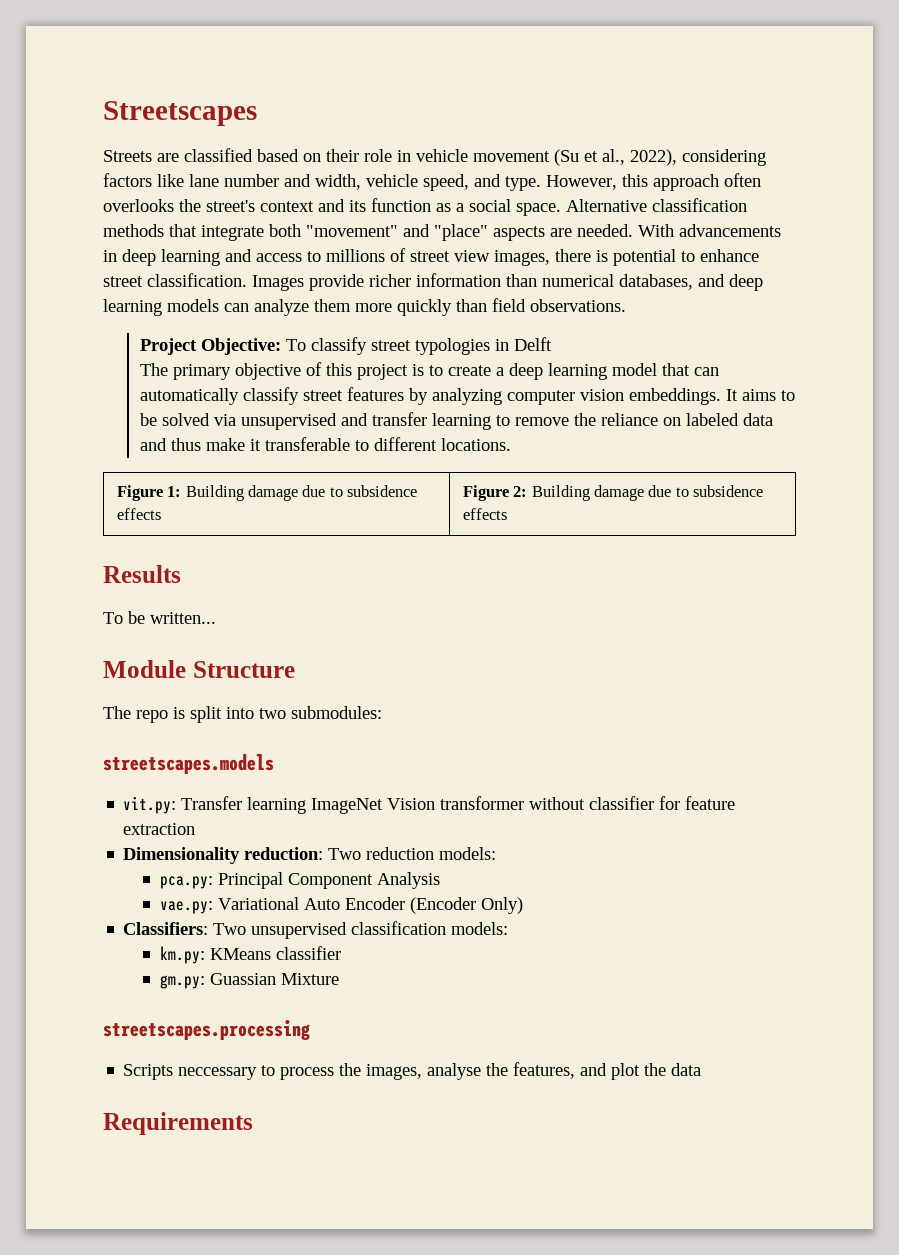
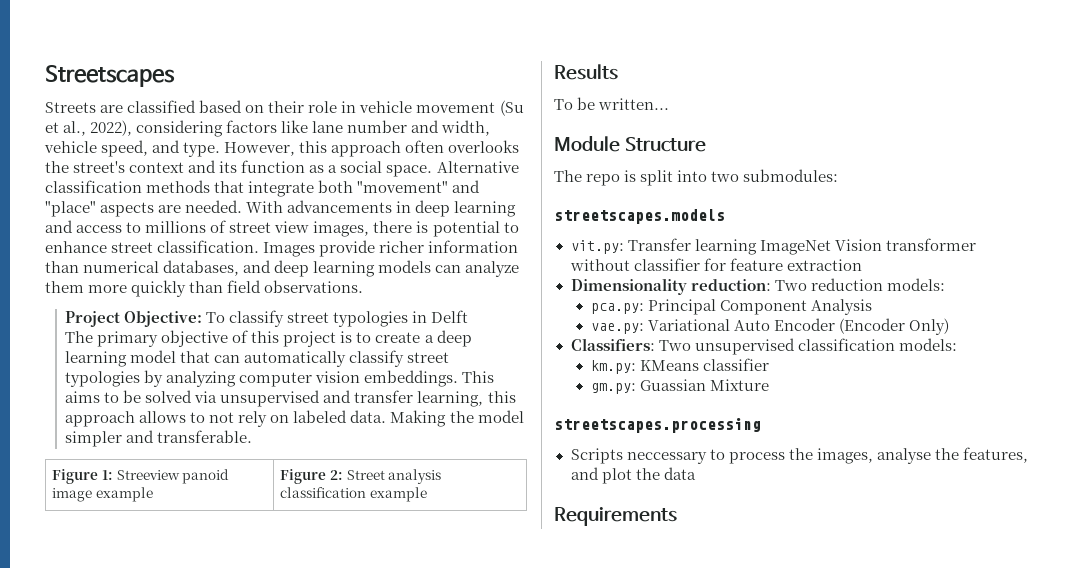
- The primary objective of this project is to create a deep learning model that can automatically classify street features by analyzing computer vision embeddings.
+ The primary objective of this project is to create a deep learning model that can automatically classify street typologies by analyzing computer vision embeddings.
- It aims to be solved via unsupervised and transfer learning to remove the reliance on labeled data and thus make it transferable to different locations.
- Figure 1: Building damage due to subsidence effects | Figure 2: Building damage due to subsidence effects
+ This aims to be solved via unsupervised and transfer learning, this approach allows to not rely on labeled data. Making the model simpler and transferable.
+ Figure 1: Streeview panoid image example | Figure 2: Street analysis classification example

